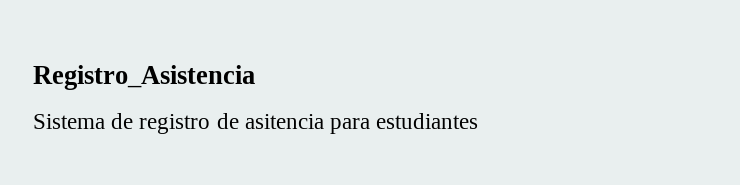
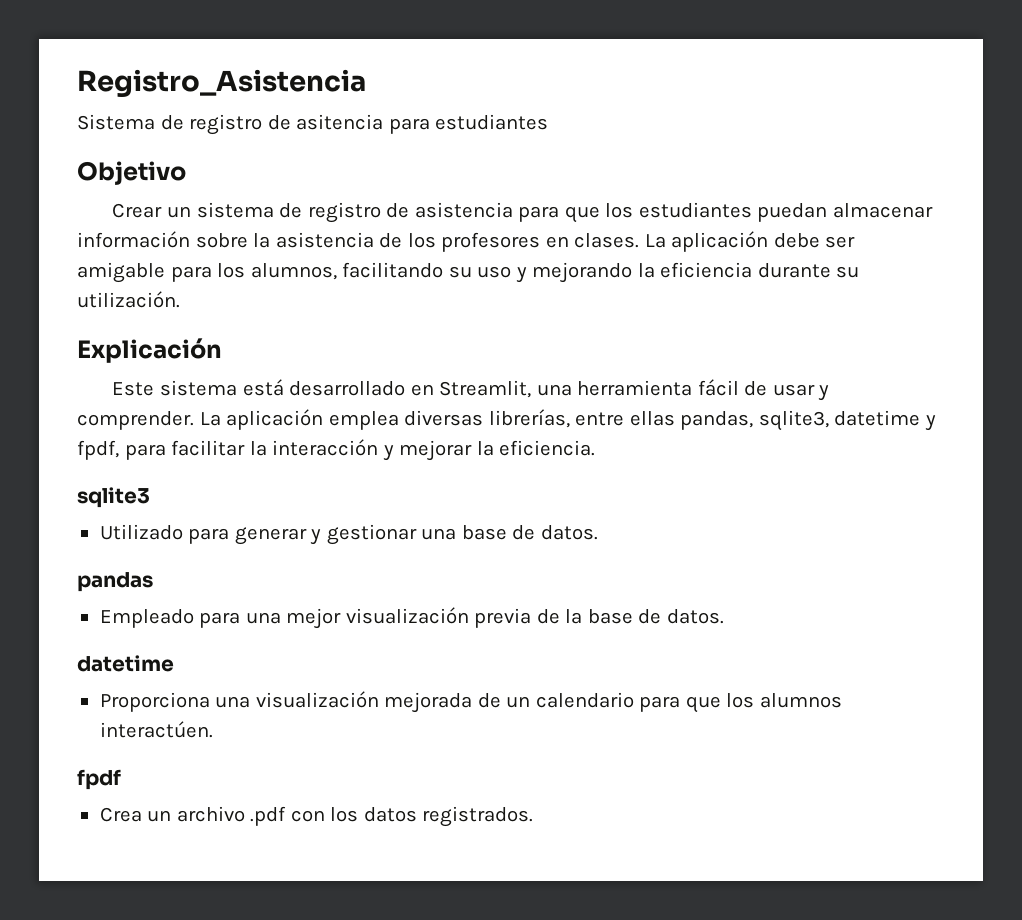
+ Objetivo
+ Crear un sistema de registro de asistencia para que los estudiantes puedan almacenar información sobre la asistencia de los profesores en clases. La aplicación debe ser amigable para los alumnos, facilitando su uso y mejorando la eficiencia durante su utilización.
+ Explicación
+ Este sistema está desarrollado en Streamlit, una herramienta fácil de usar y comprender. La aplicación emplea diversas librerías, entre ellas pandas, sqlite3, datetime y fpdf, para facilitar la interacción y mejorar la eficiencia.
+ sqlite3
+ Utilizado para generar y gestionar una base de datos.
+ pandas
+ Empleado para una mejor visualización previa de la base de datos.
+ datetime
+ Proporciona una visualización mejorada de un calendario para que los alumnos interactúen.
+ fpdf
+ Crea un archivo .pdf con los datos registrados.

